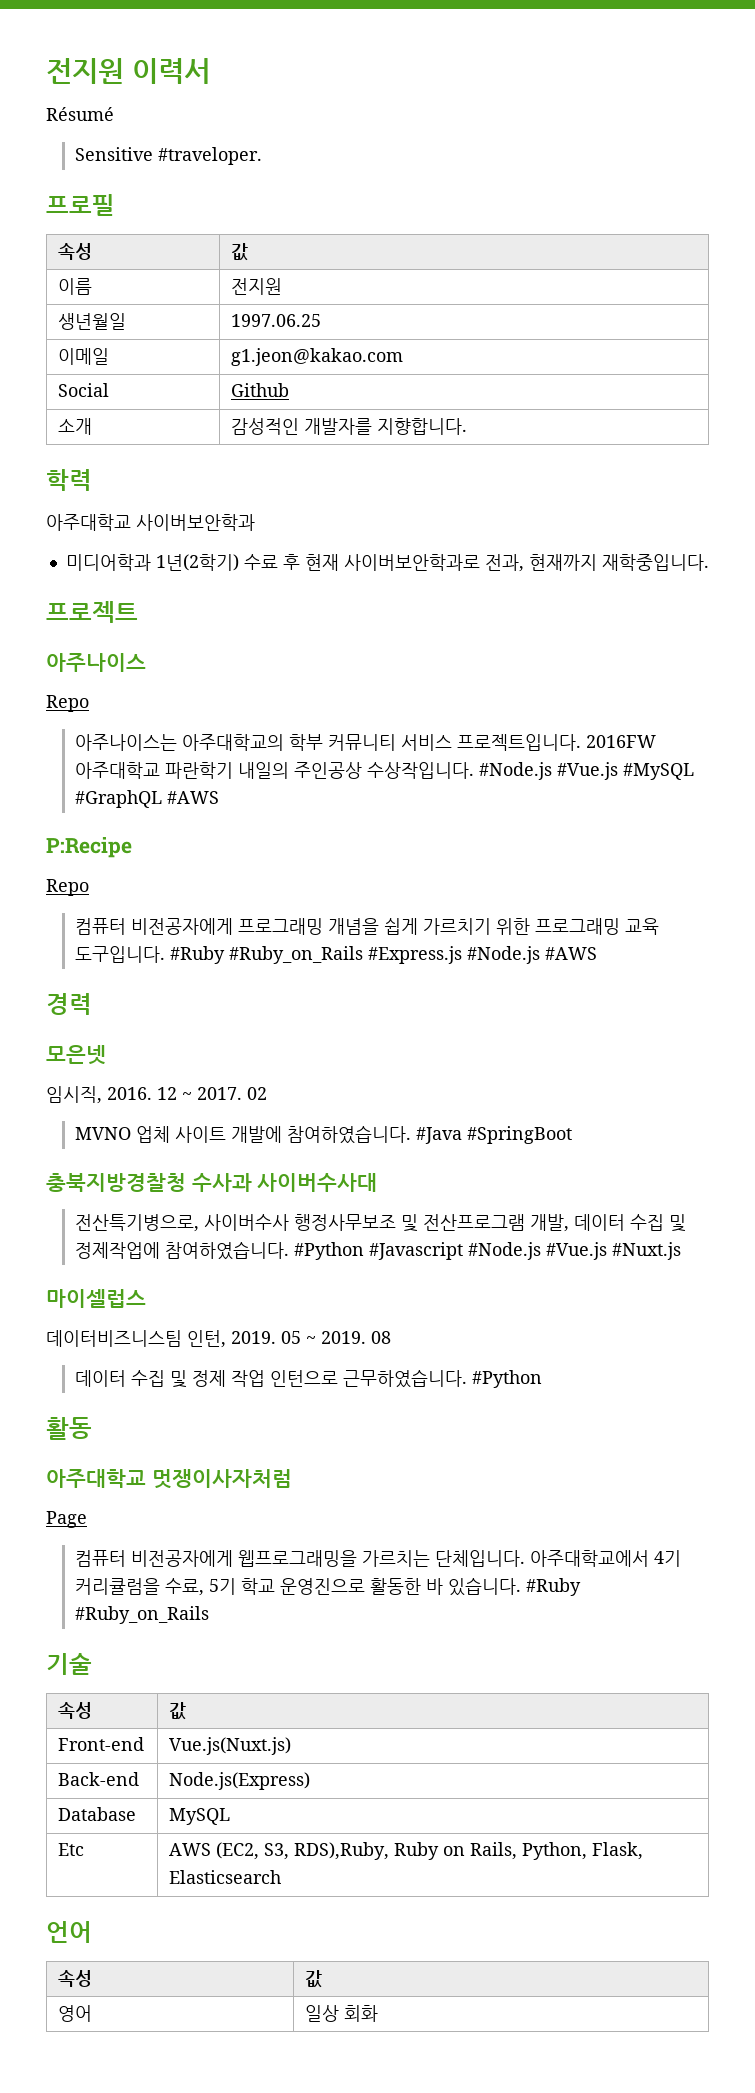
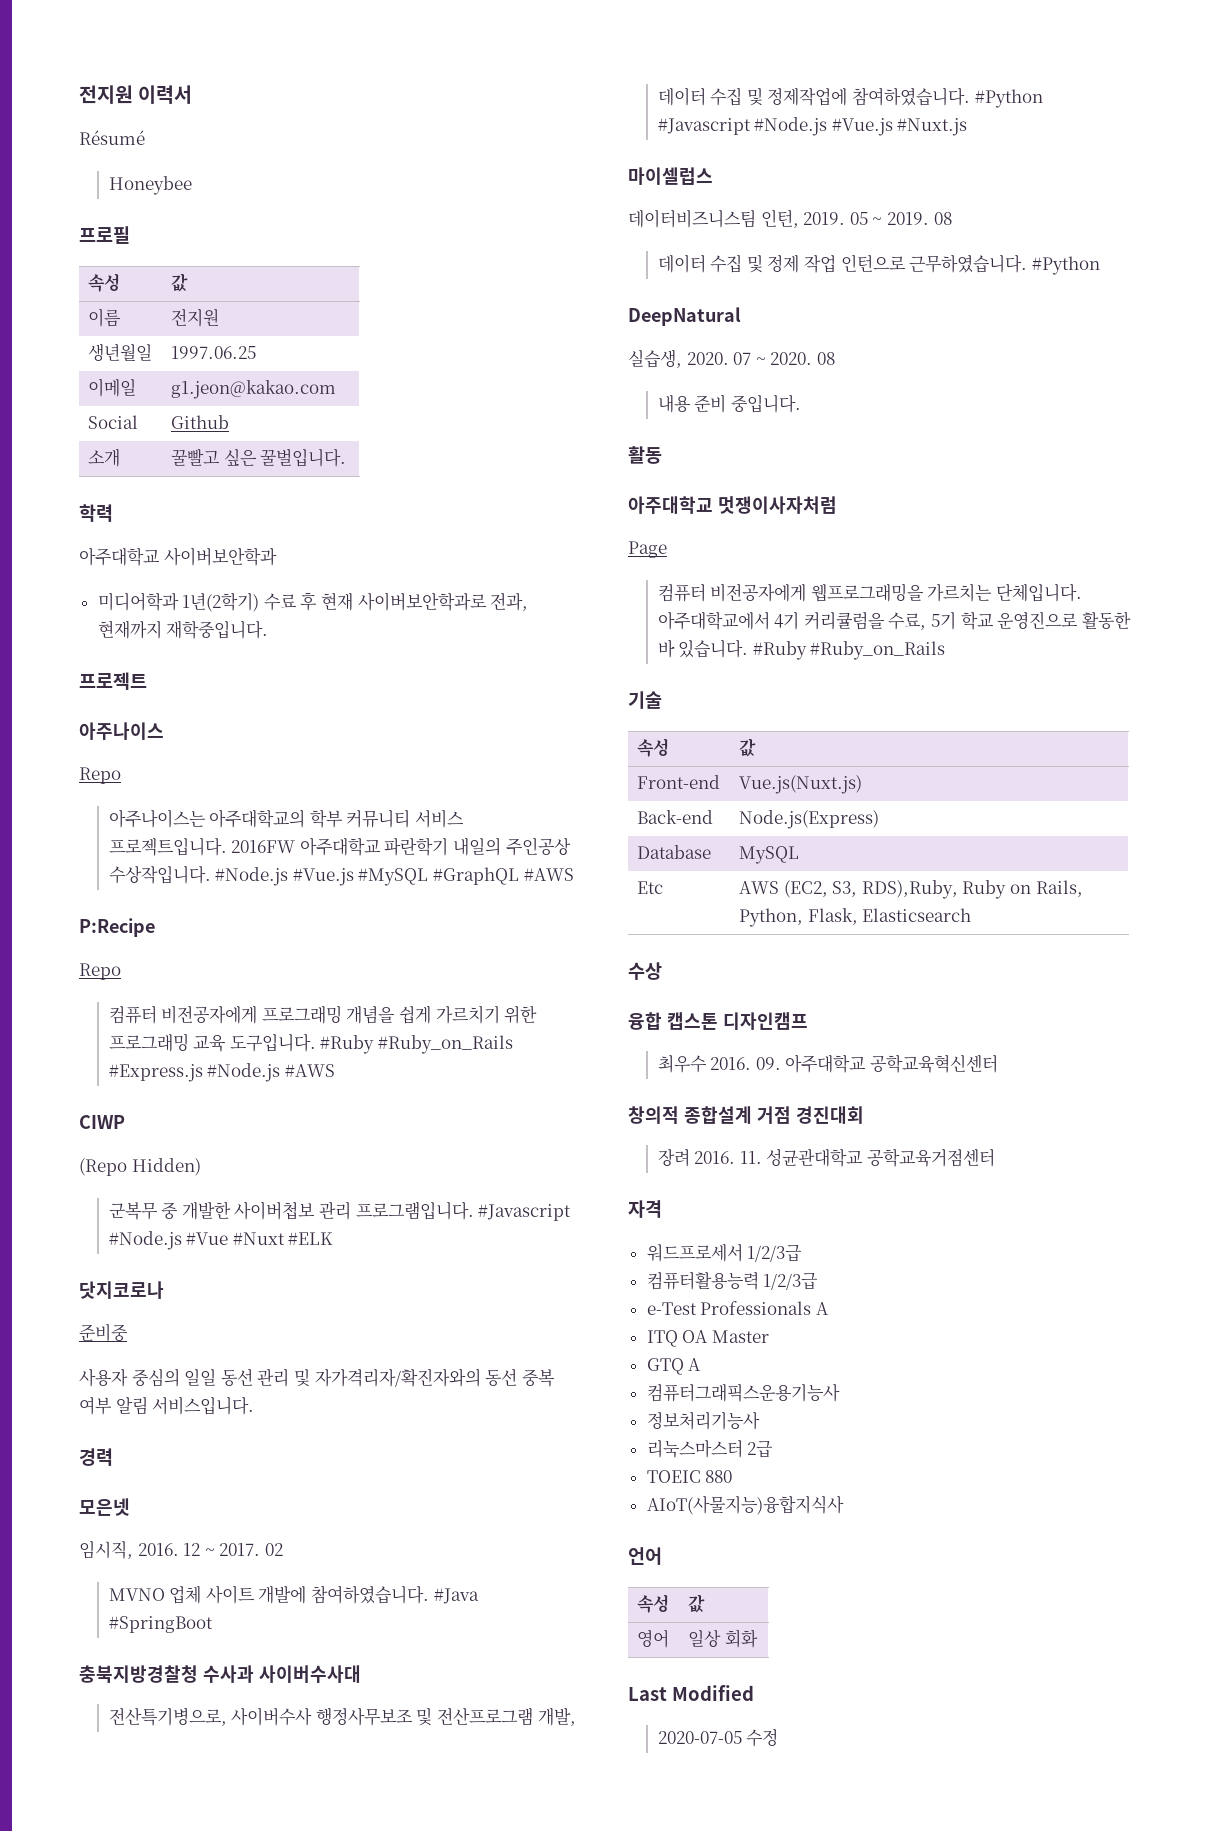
- Sensitive #traveloper.
+ Honeybee
- 소개 | 감성적인 개발자를 지향합니다.
+ 소개 | 꿀빨고 싶은 꿀벌입니다.
+ CIWP
+ (Repo Hidden)
+ 군복무 중 개발한 사이버첩보 관리 프로그램입니다. #Javascript #Node.js #Vue #Nuxt #ELK
+ 닷지코로나
+ 준비중
+ 사용자 중심의 일일 동선 관리 및 자가격리자/확진자와의 동선 중복 여부 알림 서비스입니다.
+ DeepNatural
+ 실습생, 2020. 07 ~ 2020. 08
+ 내용 준비 중입니다.
+ 수상
+ 융합 캡스톤 디자인캠프
+ 최우수 2016. 09. 아주대학교 공학교육혁신센터
+ 창의적 종합설계 거점 경진대회
+ 장려 2016. 11. 성균관대학교 공학교육거점센터
+ 자격
+ 워드프로세서 1/2/3급
+ 컴퓨터활용능력 1/2/3급
+ e-Test Professionals A
+ ITQ OA Master
+ GTQ A
+ 컴퓨터그래픽스운용기능사
+ 정보처리기능사
+ 리눅스마스터 2급
+ TOEIC 880
+ AIoT(사물지능)융합지식사
+ Last Modified
+ 2020-07-05 수정

